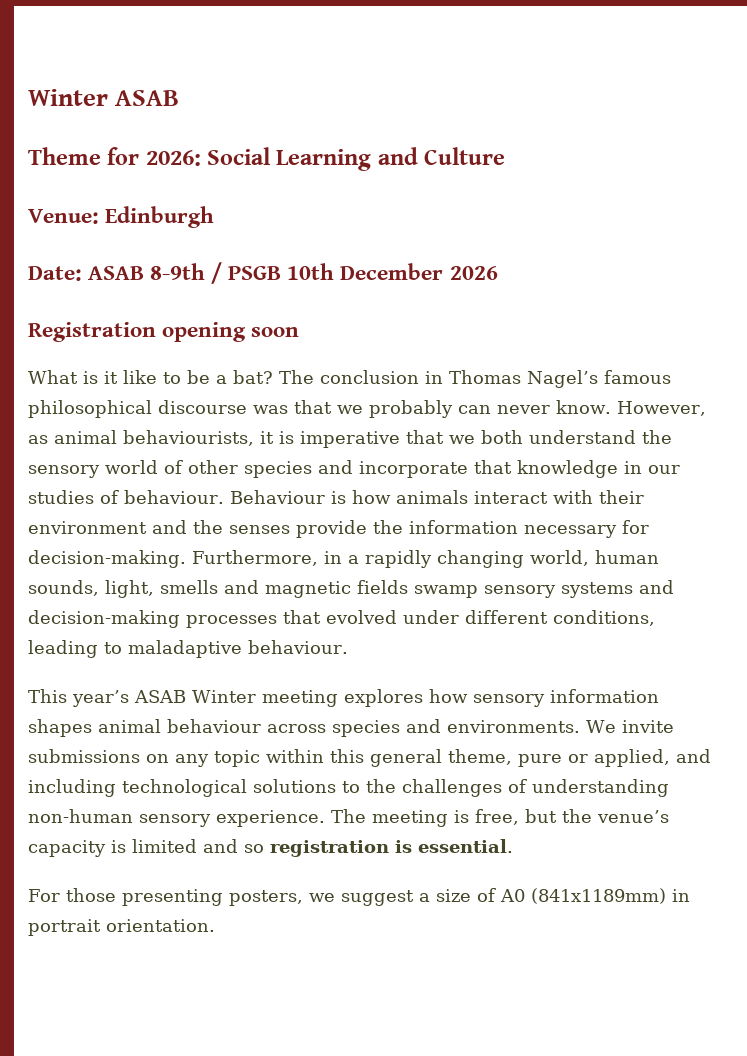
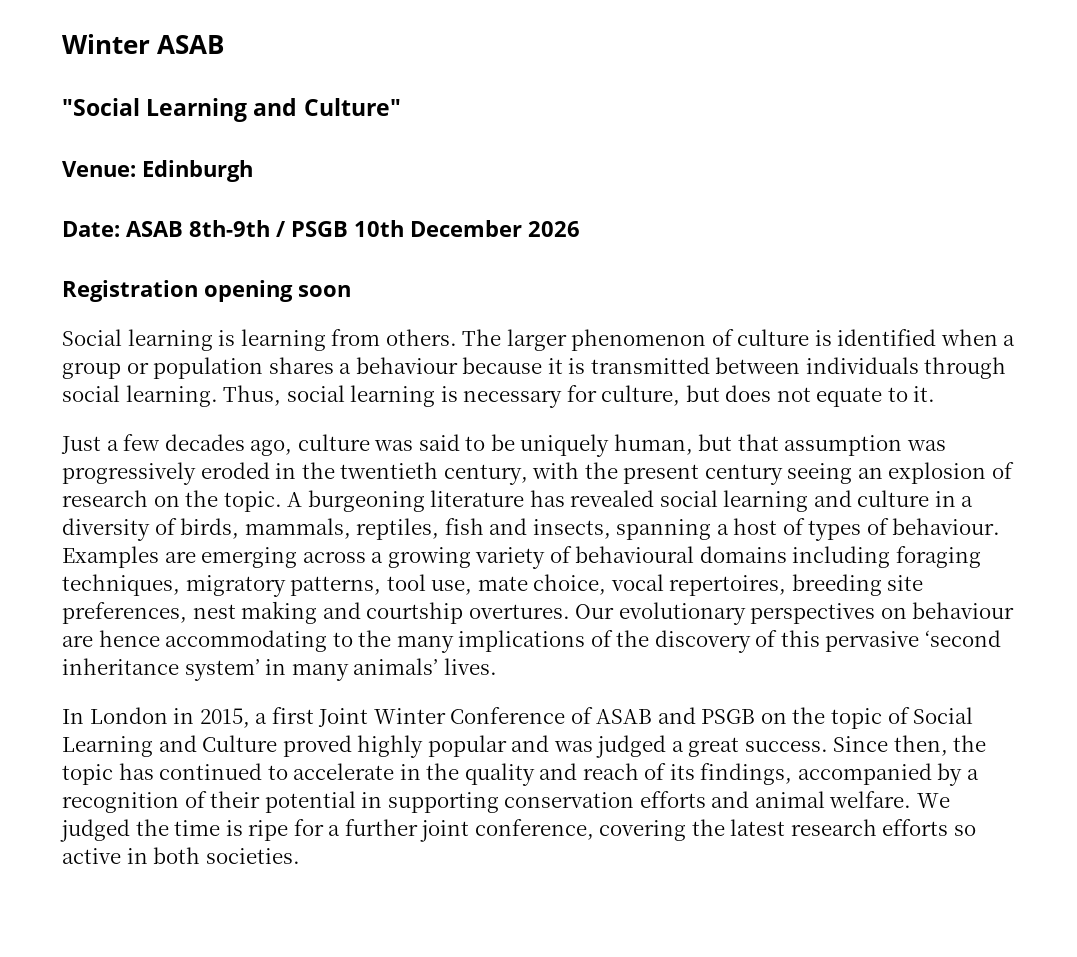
- Theme for 2026: Social Learning and Culture
+ "Social Learning and Culture"
- Date: ASAB 8-9th / PSGB 10th December 2026
+ Date: ASAB 8th-9th / PSGB 10th December 2026
- What is it like to be a bat? The conclusion in Thomas Nagel’s famous philosophical discourse was that we probably can never know. However, as animal behaviourists, it is imperative that we both understand the sensory world of other species and incorporate that knowledge in our studies of behaviour. Behaviour is how animals interact with their environment and the senses provide the information necessary for decision-making. Furthermore, in a rapidly changing world, human sounds, light, smells and magnetic fields swamp sensory systems and decision-making processes that evolved under different conditions, leading to maladaptive behaviour.
- This year’s ASAB Winter meeting explores how sensory information shapes animal behaviour across species and environments. We invite submissions on any topic within this general theme, pure or applied, and including technological solutions to the challenges of understanding non-human sensory experience. The meeting is free, but the venue’s capacity is limited and so registration is essential.
- For those presenting posters, we suggest a size of A0 (841x1189mm) in portrait orientation.
+ Social learning is learning from others. The larger phenomenon of culture is identified when a group or population shares a behaviour because it is transmitted between individuals through social learning. Thus, social learning is necessary for culture, but does not equate to it.
+ Just a few decades ago, culture was said to be uniquely human, but that assumption was progressively eroded in the twentieth century, with the present century seeing an explosion of research on the topic. A burgeoning literature has revealed social learning and culture in a diversity of birds, mammals, reptiles, fish and insects, spanning a host of types of behaviour. Examples are emerging across a growing variety of behavioural domains including foraging techniques, migratory patterns, tool use, mate choice, vocal repertoires, breeding site preferences, nest making and courtship overtures. Our evolutionary perspectives on behaviour are hence accommodating to the many implications of the discovery of this pervasive ‘second inheritance system’ in many animals’ lives.
+ In London in 2015, a first Joint Winter Conference of ASAB and PSGB on the topic of Social Learning and Culture proved highly popular and was judged a great success. Since then, the topic has continued to accelerate in the quality and reach of its findings, accompanied by a recognition of their potential in supporting conservation efforts and animal welfare. We judged the time is ripe for a further joint conference, covering the latest research efforts so active in both societies.

